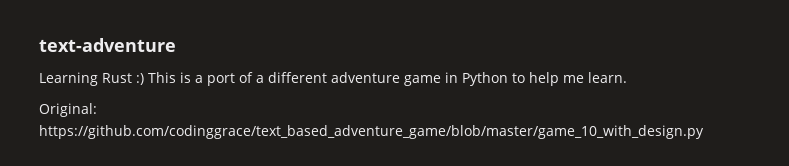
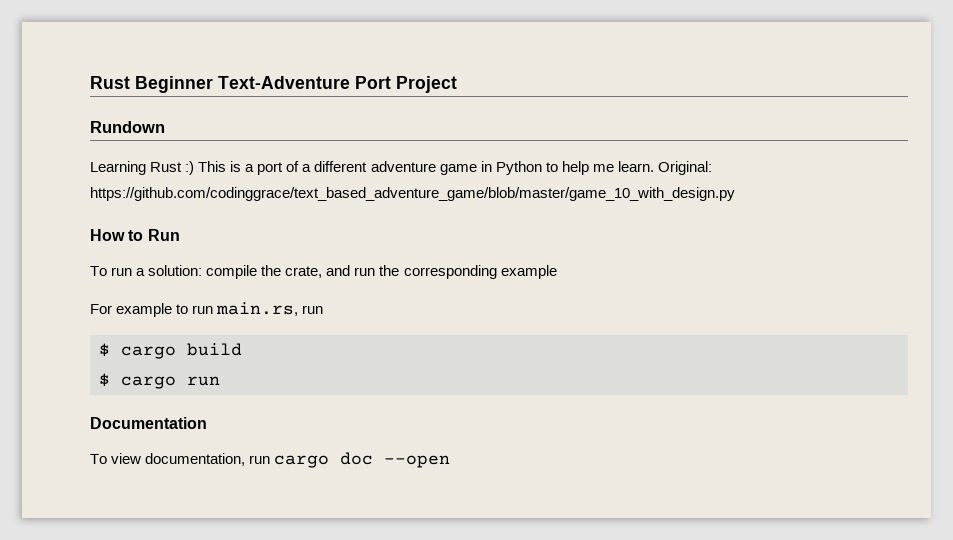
- text-adventure
+ Rust Beginner Text-Adventure Port Project
+ Rundown
- Learning Rust :) This is a port of a different adventure game in Python to help me learn.
- Original: https://github.com/codinggrace/text_based_adventure_game/blob/master/game_10_with_design.py
+ Learning Rust :) This is a port of a different adventure game in Python to help me learn. Original: https://github.com/codinggrace/text_based_adventure_game/blob/master/game_10_with_design.py
+ How to Run
+ To run a solution: compile the crate, and run the corresponding example
+ For example to run main.rs, run
+ $ cargo build
+ $ cargo run
+ Documentation
+ To view documentation, run cargo doc --open

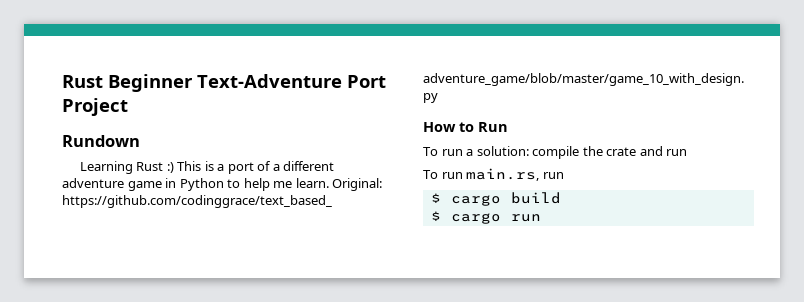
- To run a solution: compile the crate, and run the corresponding example
- For example to run main.rs, run
+ To run a solution: compile the crate and run
+ To run main.rs, run
- Documentation
- To view documentation, run cargo doc --open

